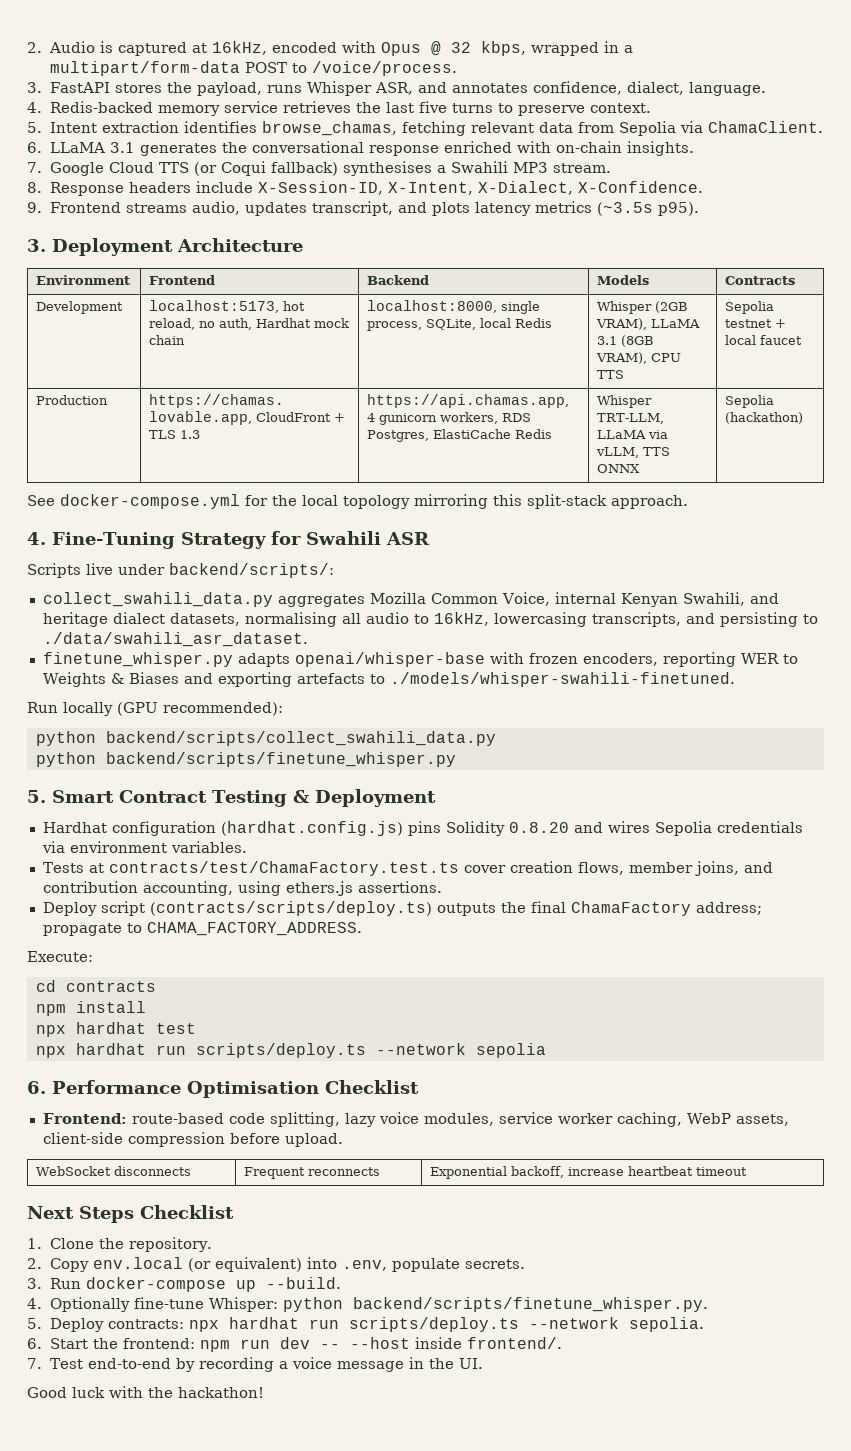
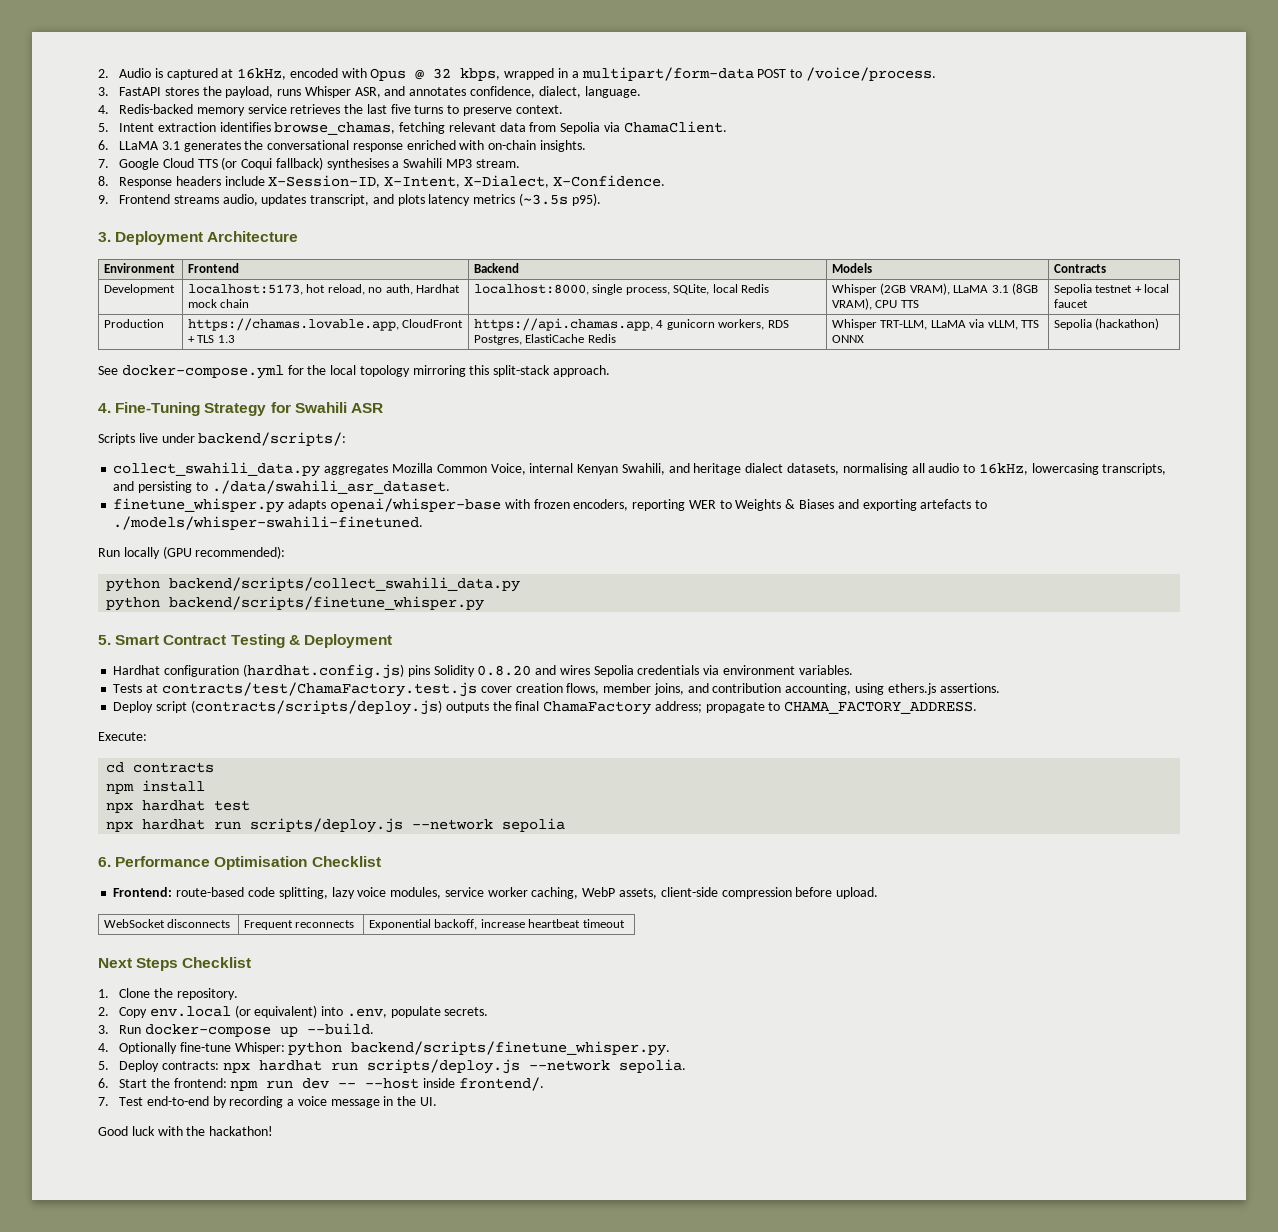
- Tests at contracts/test/ChamaFactory.test.ts cover creation flows, member joins, and contribution accounting, using ethers.js assertions.
+ Tests at contracts/test/ChamaFactory.test.js cover creation flows, member joins, and contribution accounting, using ethers.js assertions.
- Deploy script (contracts/scripts/deploy.ts) outputs the final ChamaFactory address; propagate to CHAMA_FACTORY_ADDRESS.
+ Deploy script (contracts/scripts/deploy.js) outputs the final ChamaFactory address; propagate to CHAMA_FACTORY_ADDRESS.
- npx hardhat run scripts/deploy.ts --network sepolia
+ npx hardhat run scripts/deploy.js --network sepolia
- 5. Deploy contracts: npx hardhat run scripts/deploy.ts --network sepolia.
+ 5. Deploy contracts: npx hardhat run scripts/deploy.js --network sepolia.

